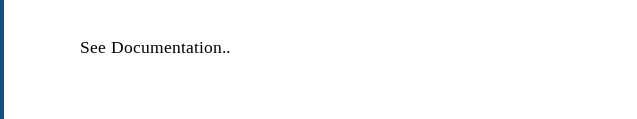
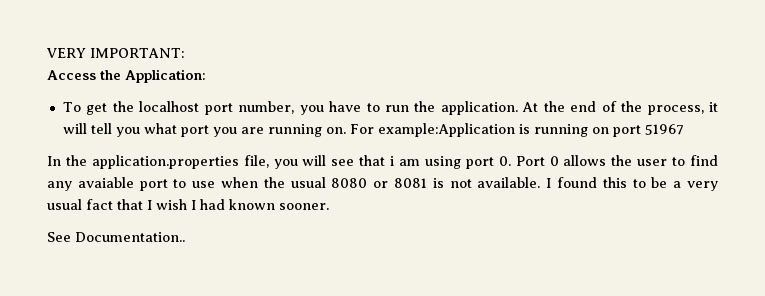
+ VERY IMPORTANT:
+ Access the Application:
+ To get the localhost port number, you have to run the application. At the end of the process, it will tell you what port you are running on. For example:Application is running on port 51967
+ In the application.properties file, you will see that i am using port 0. Port 0 allows the user to find any avaiable port to use when the usual 8080 or 8081 is not available. I found this to be a very usual fact that I wish I had known sooner.

